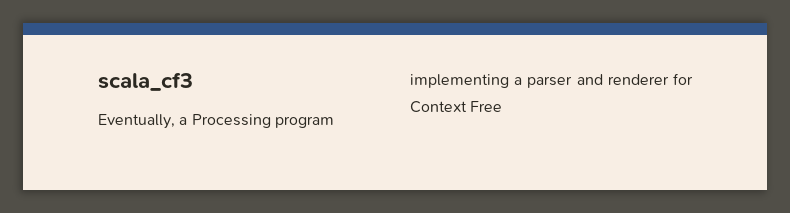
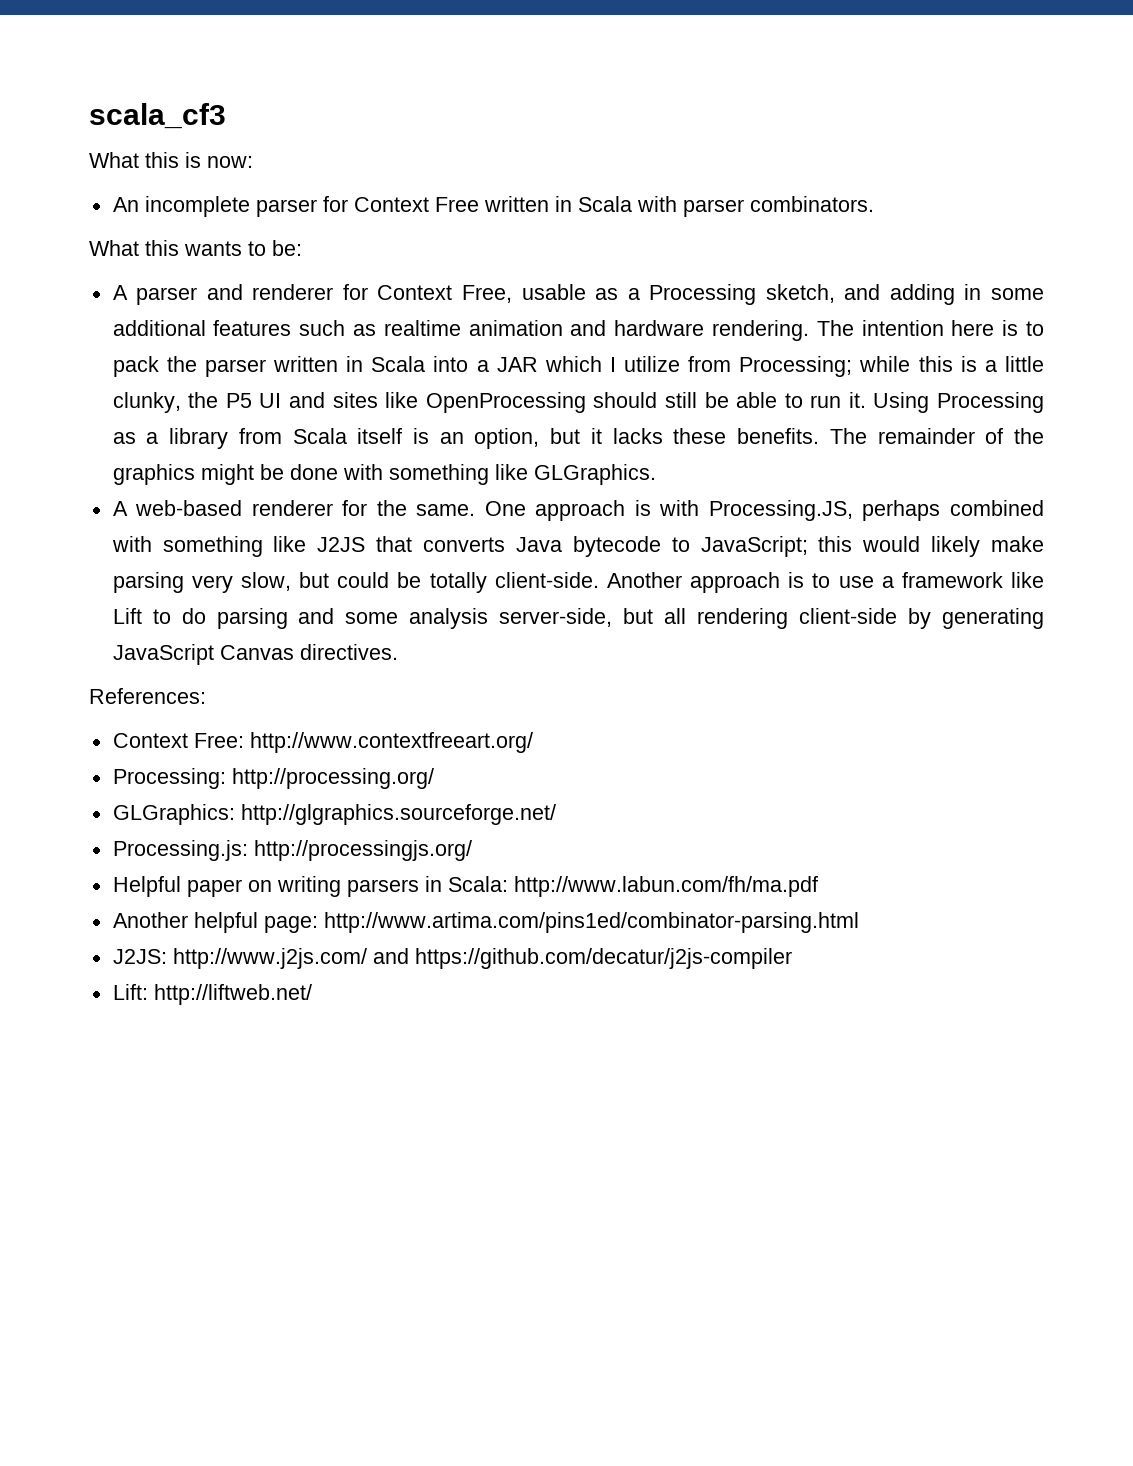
- Eventually, a Processing program implementing a parser and renderer for Context Free
+ What this is now:
+ An incomplete parser for Context Free written in Scala with parser combinators.
+ What this wants to be:
+ A parser and renderer for Context Free, usable as a Processing sketch, and adding in some additional features such as realtime animation and hardware rendering. The intention here is to pack the parser written in Scala into a JAR which I utilize from Processing; while this is a little clunky, the P5 UI and sites like OpenProcessing should still be able to run it. Using Processing as a library from Scala itself is an option, but it lacks these benefits. The remainder of the graphics might be done with something like GLGraphics.
+ A web-based renderer for the same. One approach is with Processing.JS, perhaps combined with something like J2JS that converts Java bytecode to JavaScript; this would likely make parsing very slow, but could be totally client-side. Another approach is to use a framework like Lift to do parsing and some analysis server-side, but all rendering client-side by generating JavaScript Canvas directives.
+ References:
+ Context Free: http://www.contextfreeart.org/
+ Processing: http://processing.org/
+ GLGraphics: http://glgraphics.sourceforge.net/
+ Processing.js: http://processingjs.org/
+ Helpful paper on writing parsers in Scala: http://www.labun.com/fh/ma.pdf
+ Another helpful page: http://www.artima.com/pins1ed/combinator-parsing.html
+ J2JS: http://www.j2js.com/ and https://github.com/decatur/j2js-compiler
+ Lift: http://liftweb.net/

